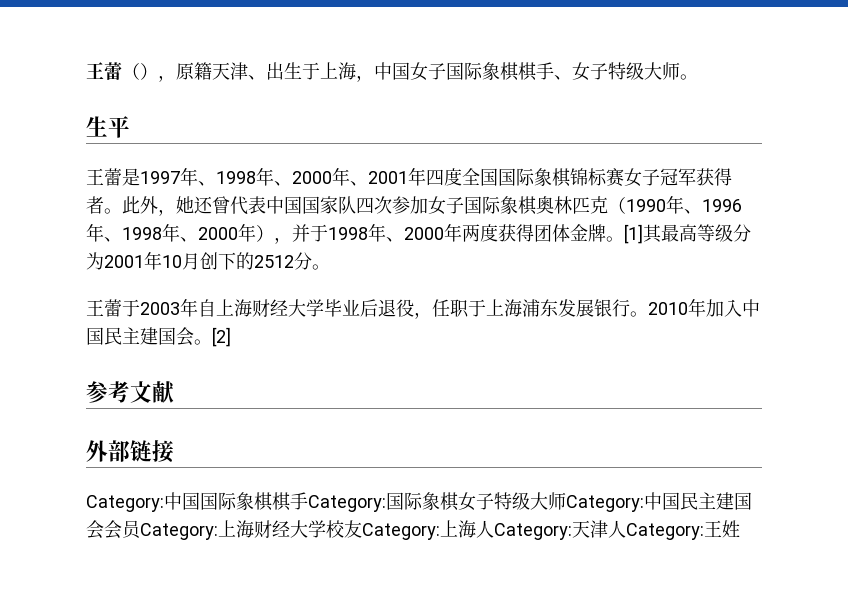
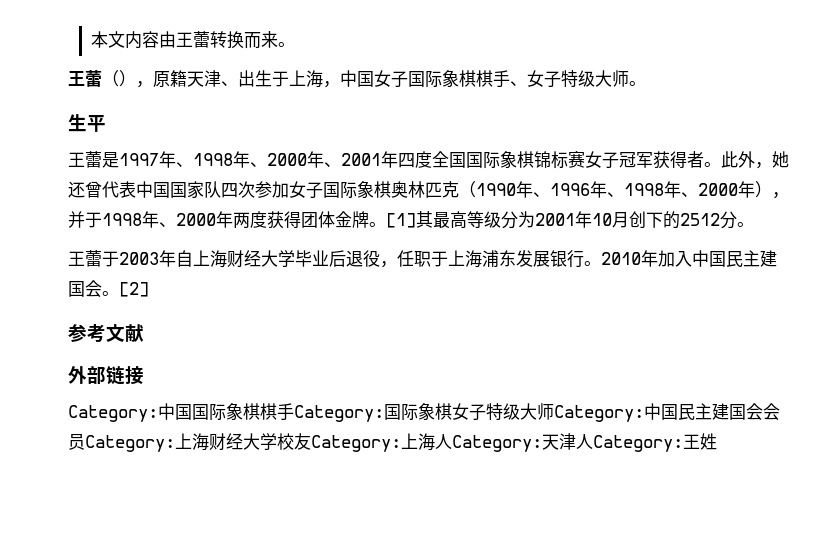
+ 本文内容由王蕾转换而来。

